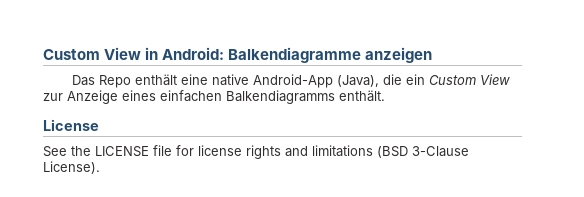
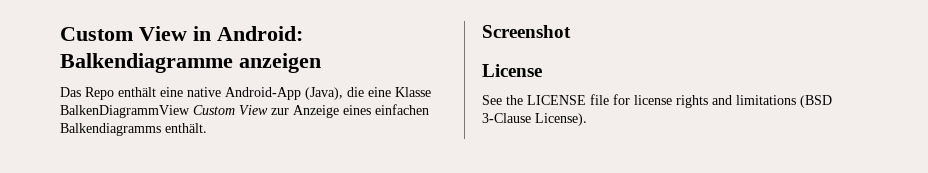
- Das Repo enthält eine native Android-App (Java), die ein Custom View zur Anzeige eines einfachen Balkendiagramms enthält.
+ Das Repo enthält eine native Android-App (Java), die eine Klasse BalkenDiagrammView Custom View zur Anzeige eines einfachen Balkendiagramms enthält.
+ Screenshot

